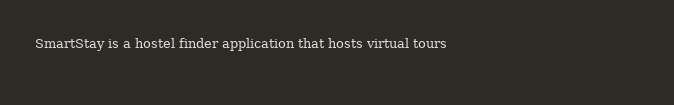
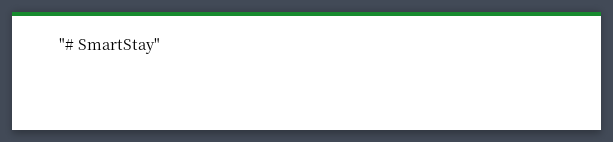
- SmartStay is a hostel finder application that hosts virtual tours
+ "# SmartStay"

